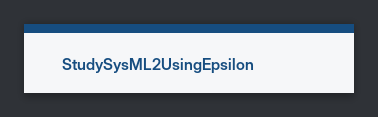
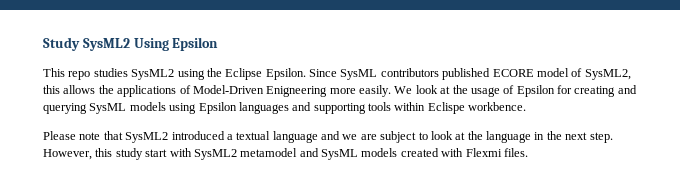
- StudySysML2UsingEpsilon
+ Study SysML2 Using Epsilon
+ This repo studies SysML2 using the Eclipse Epsilon. Since SysML contributors published ECORE model of SysML2, this allows the applications of Model-Driven Enigneering more easily. We look at the usage of Epsilon for creating and querying SysML models using Epsilon languages and supporting tools within Eclispe workbence.
+ Please note that SysML2 introduced a textual language and we are subject to look at the language in the next step. However, this study start with SysML2 metamodel and SysML models created with Flexmi files.

